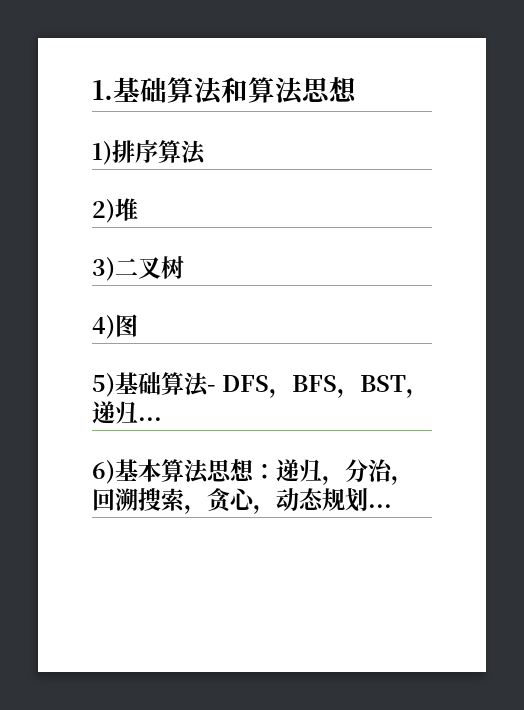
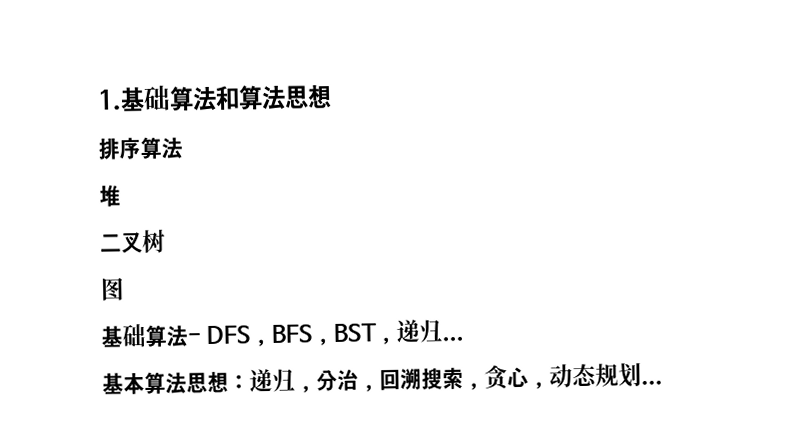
- 1)排序算法
+ 排序算法
- 2)堆
+ 堆
- 3)二叉树
+ 二叉树
- 4)图
+ 图
- 5)基础算法- DFS，BFS，BST，递归...
+ 基础算法- DFS，BFS，BST，递归...
- 6)基本算法思想：递归，分治，回溯搜索，贪心，动态规划...
+ 基本算法思想：递归，分治，回溯搜索，贪心，动态规划...

